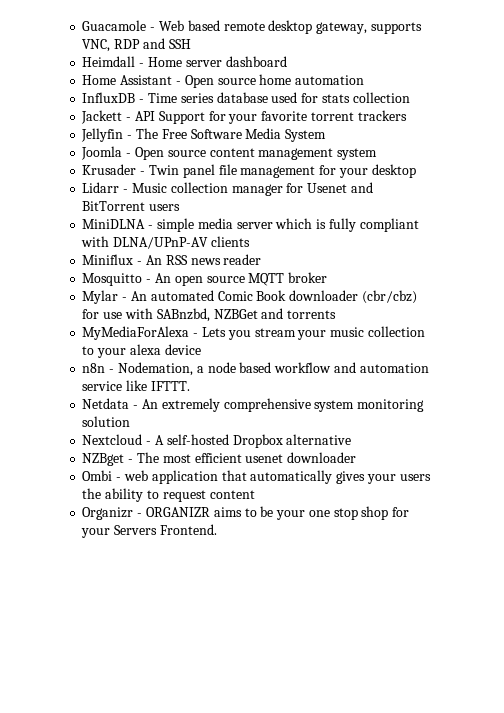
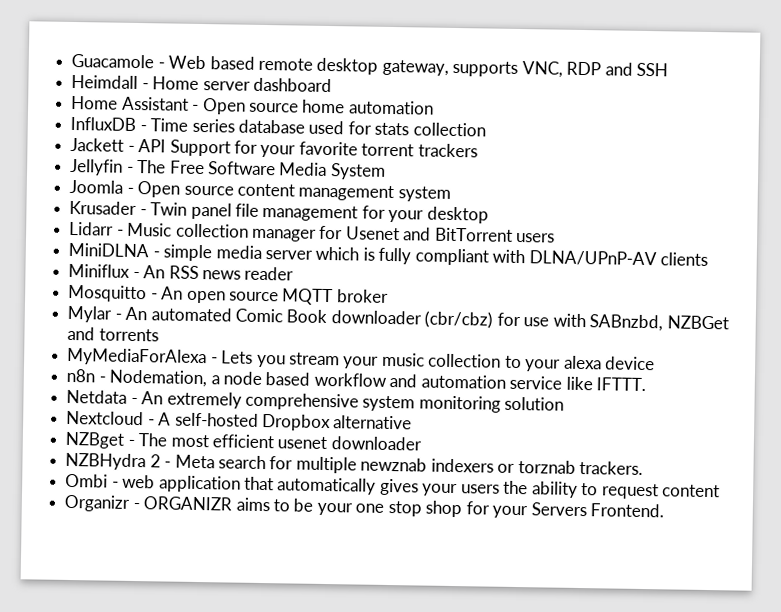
+ NZBHydra 2 - Meta search for multiple newznab indexers or torznab trackers.

